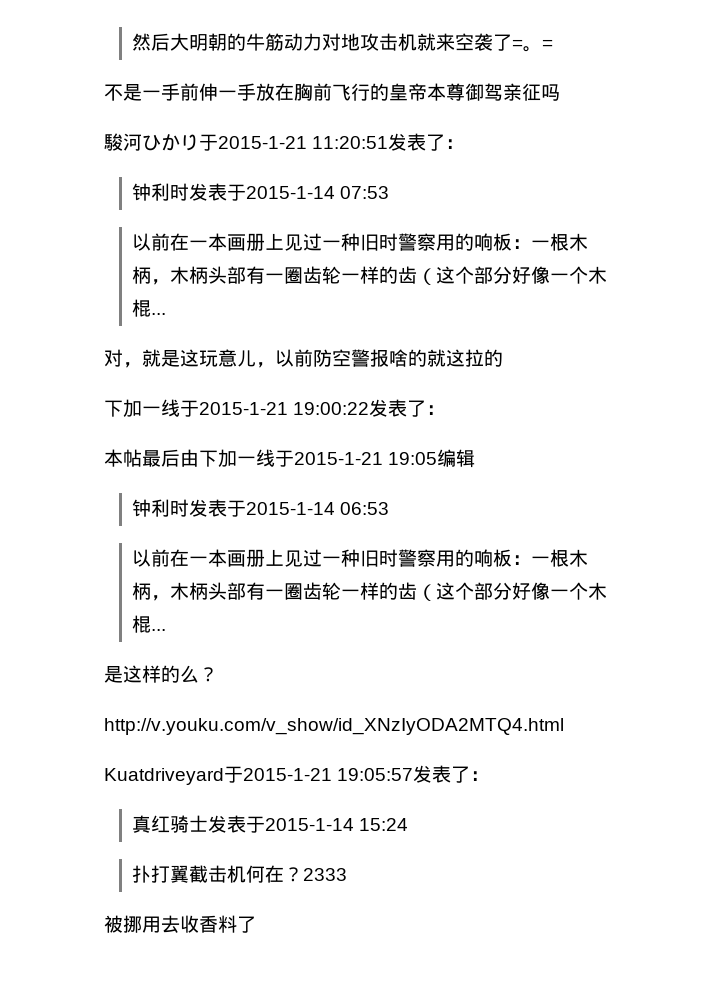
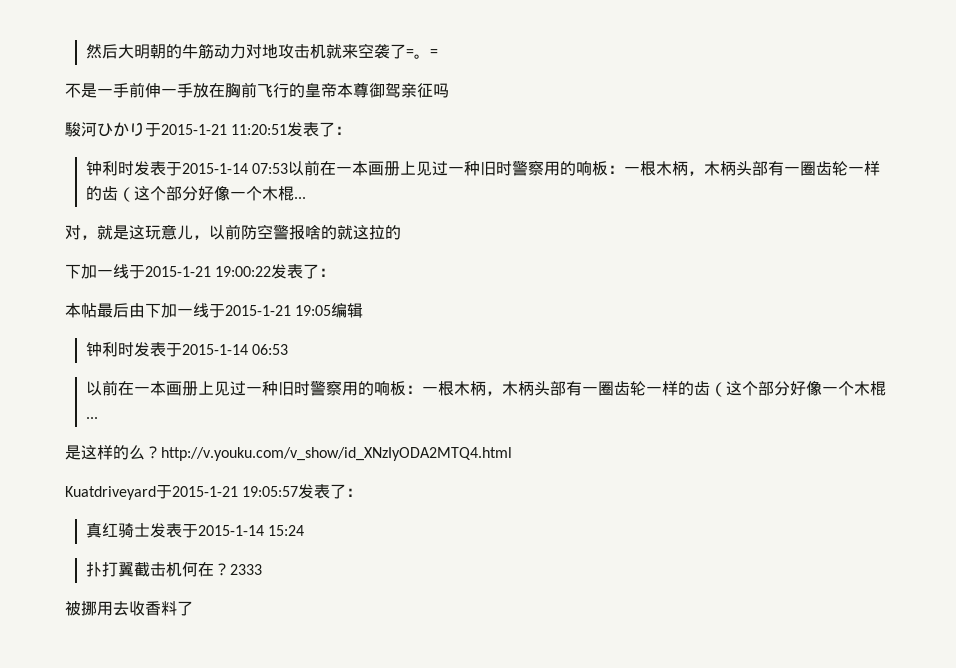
- 钟利时发表于2015-1-14 07:53
- 以前在一本画册上见过一种旧时警察用的响板：一根木柄，木柄头部有一圈齿轮一样的齿（这个部分好像一个木棍...
+ 钟利时发表于2015-1-14 07:53以前在一本画册上见过一种旧时警察用的响板：一根木柄，木柄头部有一圈齿轮一样的齿（这个部分好像一个木棍...
- 是这样的么？
- http://v.youku.com/v_show/id_XNzIyODA2MTQ4.html
+ 是这样的么？http://v.youku.com/v_show/id_XNzIyODA2MTQ4.html

